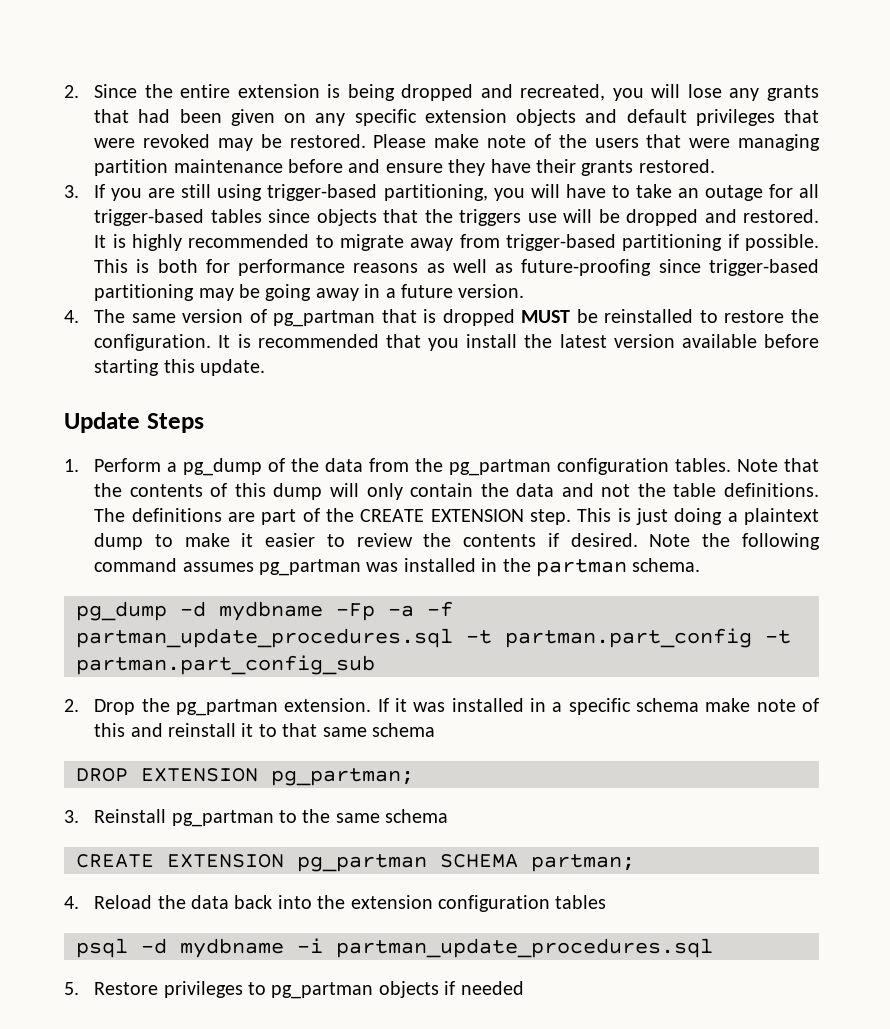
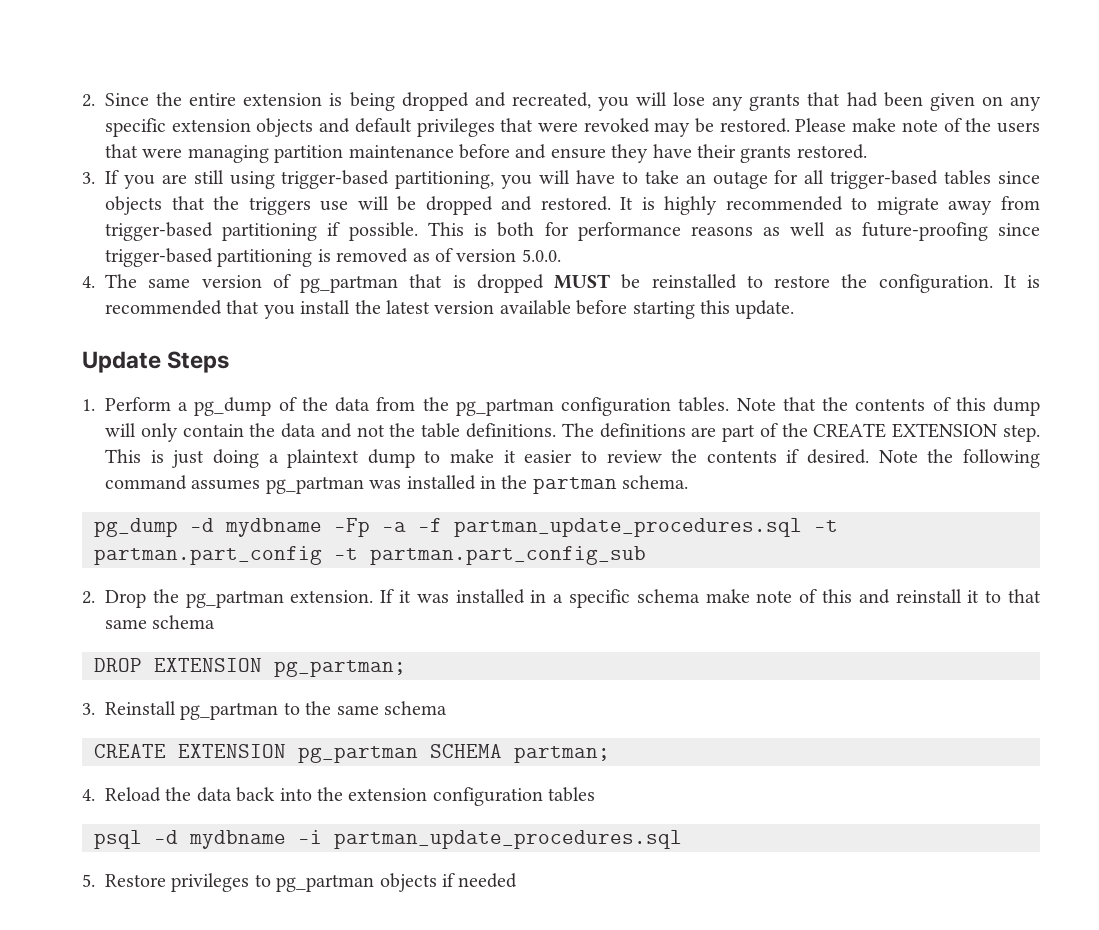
- This is both for performance reasons as well as future-proofing since trigger-based partitioning may be going away in a future version.
+ This is both for performance reasons as well as future-proofing since trigger-based partitioning is removed as of version 5.0.0.

